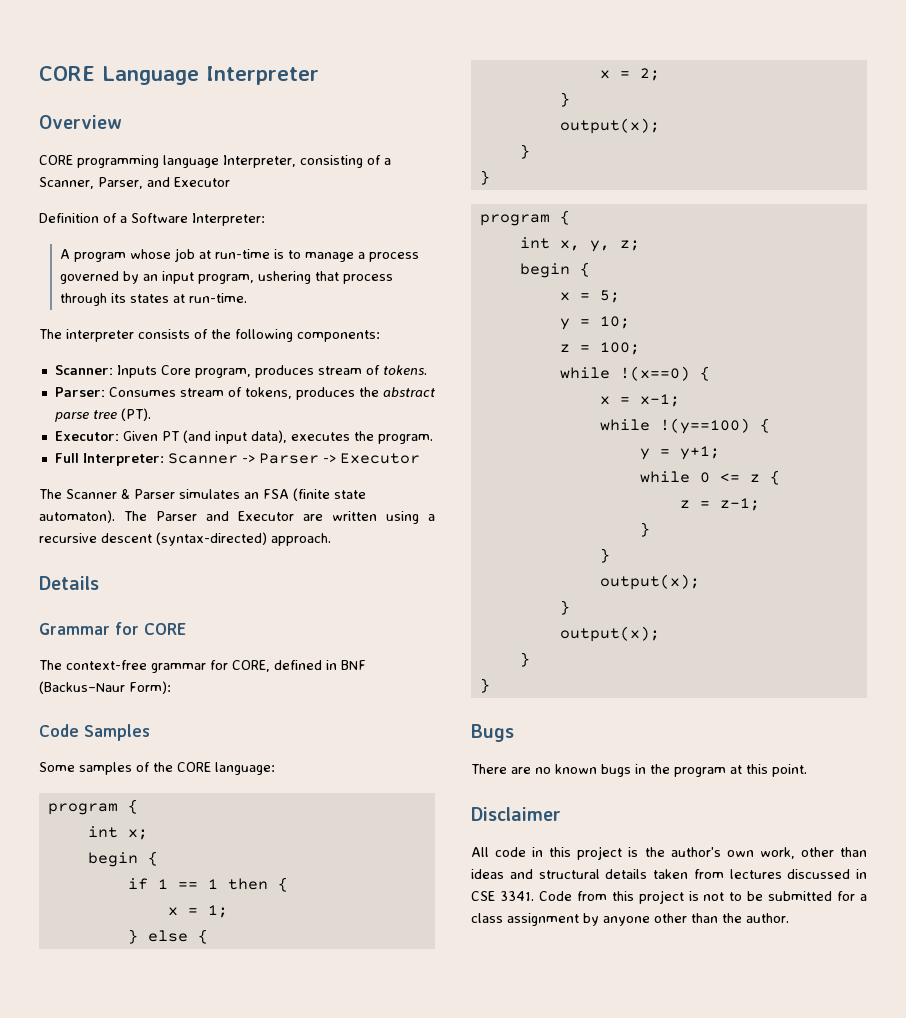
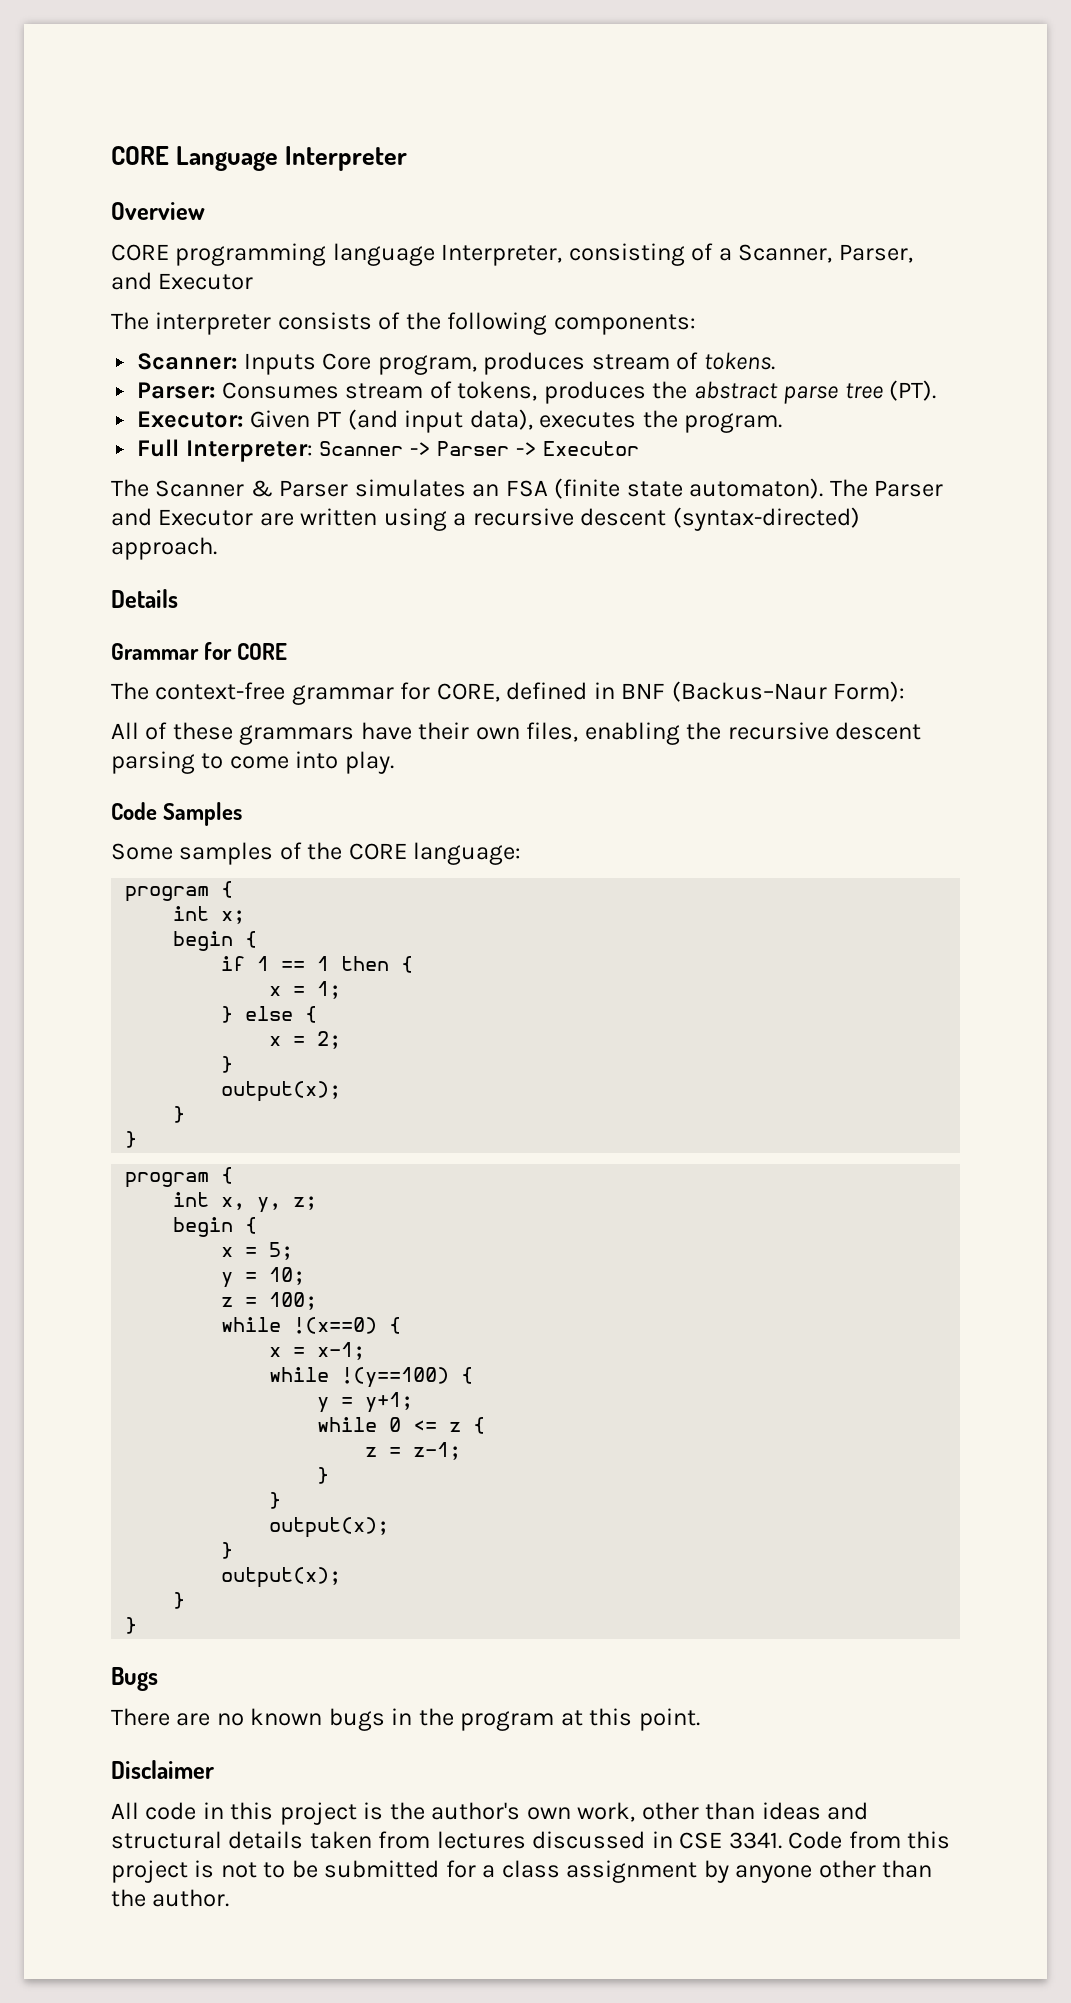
- Definition of a Software Interpreter:
- A program whose job at run-time is to manage a process governed by an input program, ushering that process through its states at run-time.
+ All of these grammars have their own files, enabling the recursive descent parsing to come into play.

